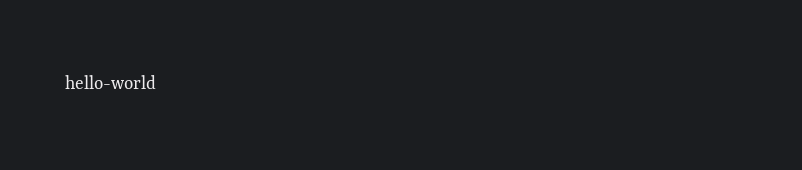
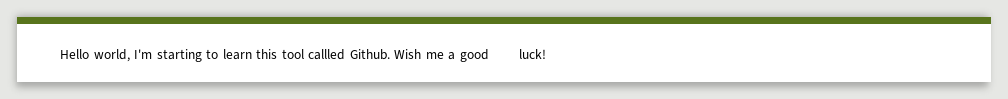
- hello-world
+ Hello world, I'm starting to learn this tool callled Github. Wish me a good luck!

